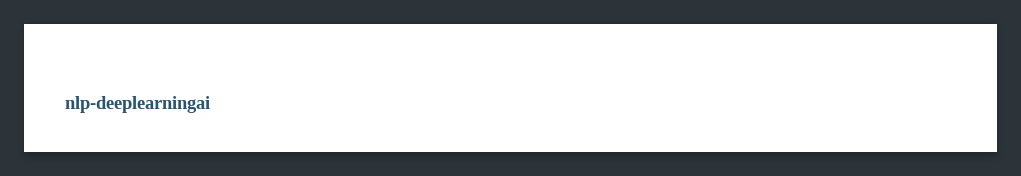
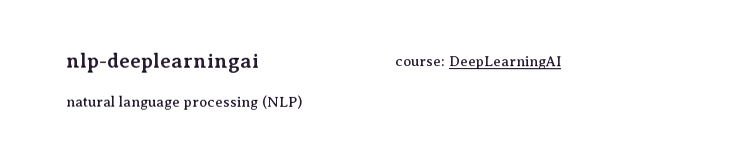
+ natural language processing (NLP) course: DeepLearningAI

